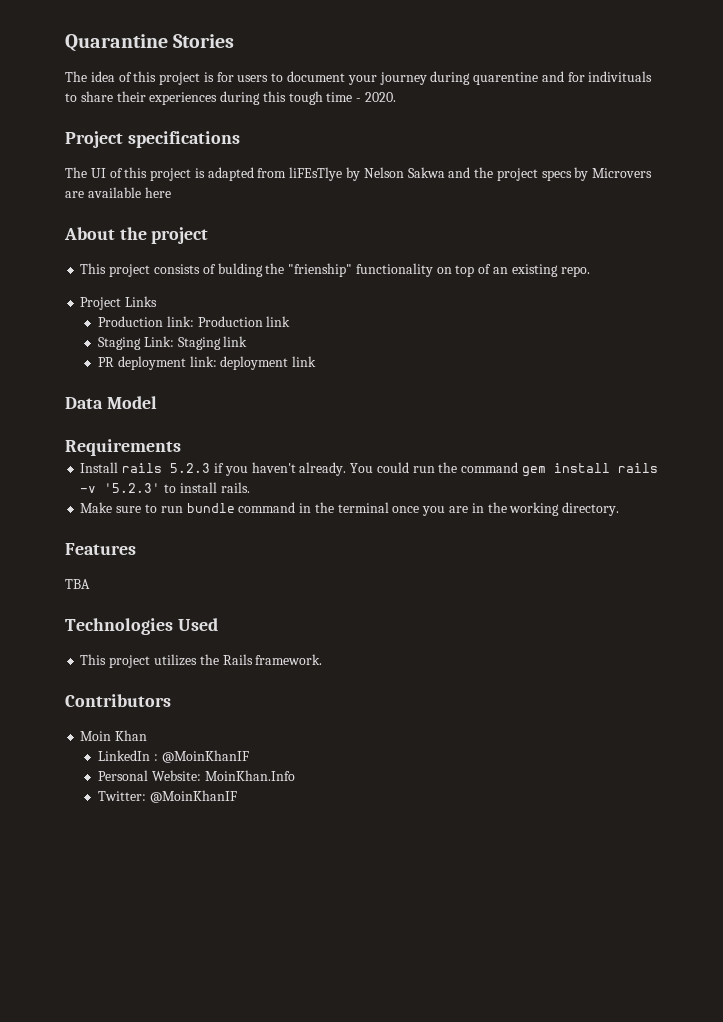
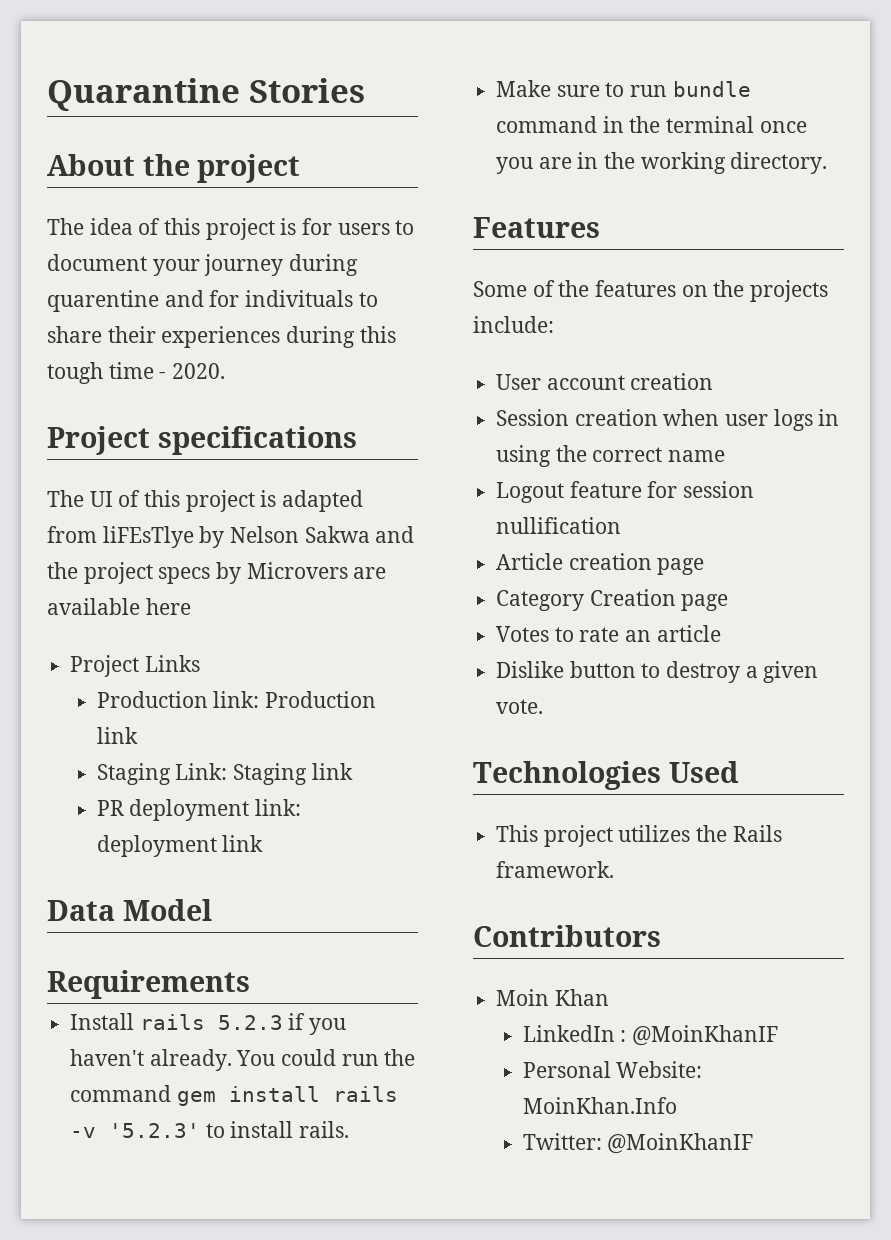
+ About the project
- About the project
- This project consists of bulding the "frienship" functionality on top of an existing repo.
- TBA
+ Some of the features on the projects include:
+ User account creation
+ Session creation when user logs in using the correct name
+ Logout feature for session nullification
+ Article creation page
+ Category Creation page
+ Votes to rate an article
+ Dislike button to destroy a given vote.

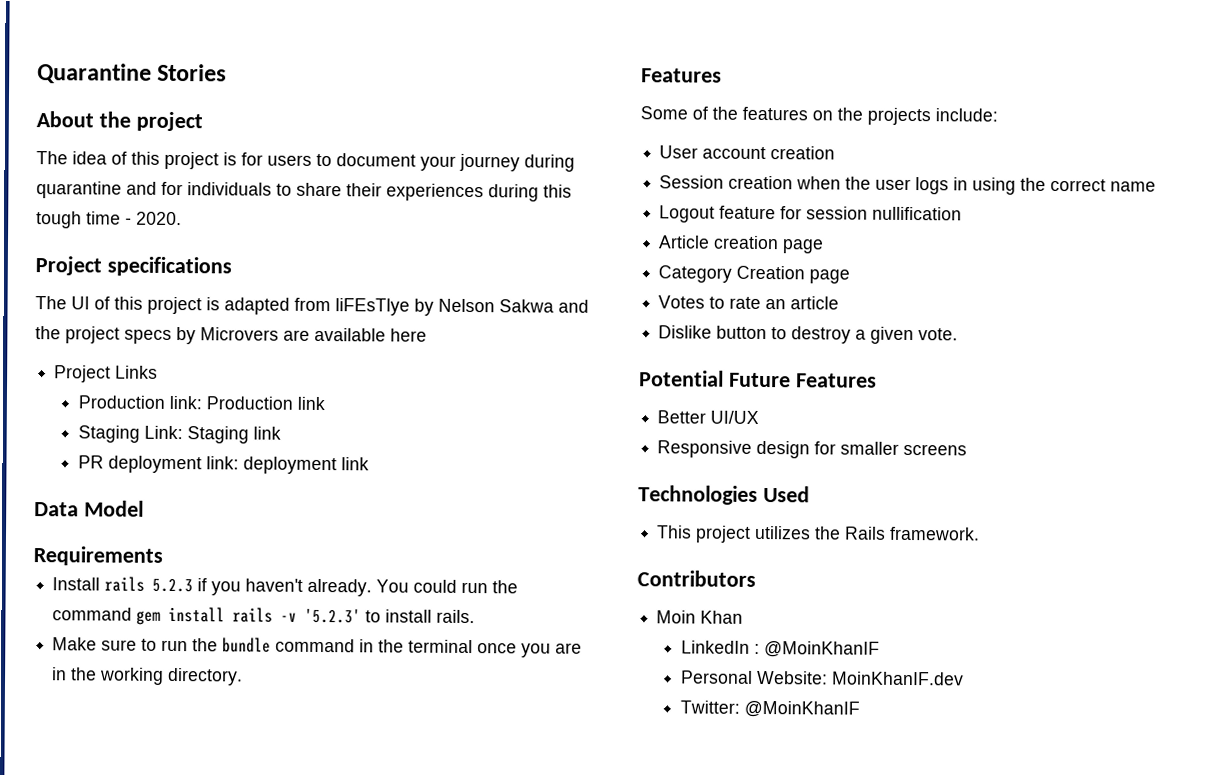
- The idea of this project is for users to document your journey during quarentine and for indivituals to share their experiences during this tough time - 2020.
+ The idea of this project is for users to document your journey during quarantine and for individuals to share their experiences during this tough time - 2020.
- Make sure to run bundle command in the terminal once you are in the working directory.
+ Make sure to run the bundle command in the terminal once you are in the working directory.
- Session creation when user logs in using the correct name
+ Session creation when the user logs in using the correct name
+ Potential Future Features
+ Better UI/UX
+ Responsive design for smaller screens
- Personal Website: MoinKhan.Info
+ Personal Website: MoinKhanIF.dev

